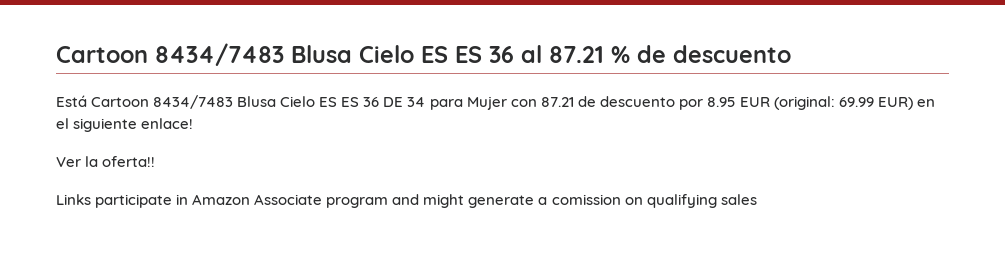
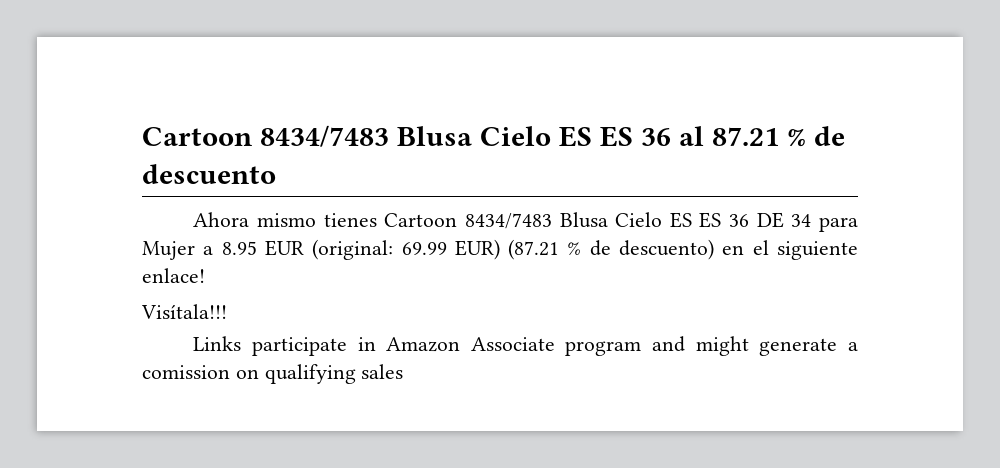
- Está Cartoon 8434/7483 Blusa Cielo ES ES 36 DE 34 para Mujer con 87.21 de descuento por 8.95 EUR (original: 69.99 EUR) en el siguiente enlace!
+ Ahora mismo tienes Cartoon 8434/7483 Blusa Cielo ES ES 36 DE 34 para Mujer a 8.95 EUR (original: 69.99 EUR) (87.21 % de descuento) en el siguiente enlace!
- Ver la oferta!!
+ Visítala!!!

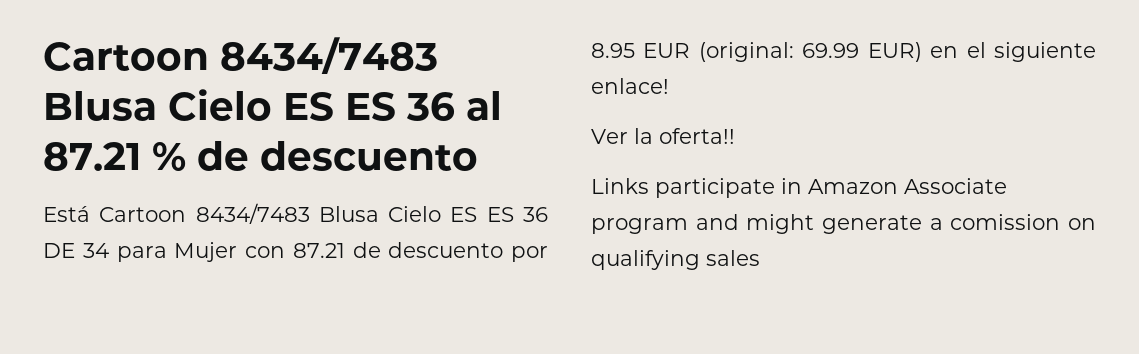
- Ahora mismo tienes Cartoon 8434/7483 Blusa Cielo ES ES 36 DE 34 para Mujer a 8.95 EUR (original: 69.99 EUR) (87.21 % de descuento) en el siguiente enlace!
+ Está Cartoon 8434/7483 Blusa Cielo ES ES 36 DE 34 para Mujer con 87.21 de descuento por 8.95 EUR (original: 69.99 EUR) en el siguiente enlace!
- Visítala!!!
+ Ver la oferta!!

